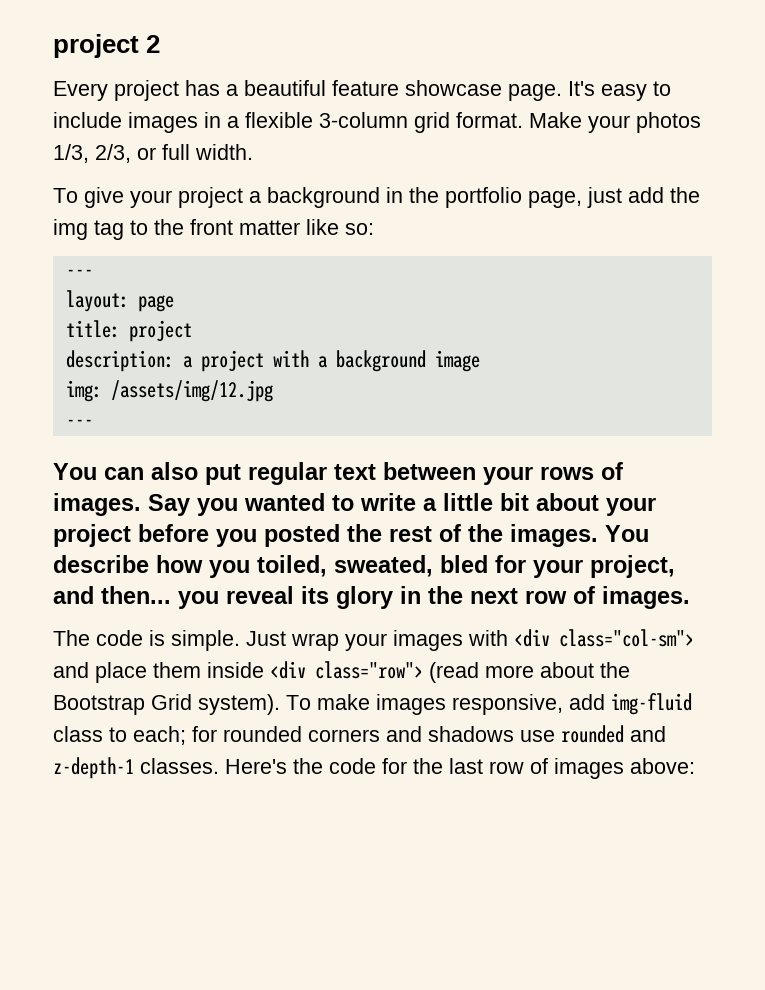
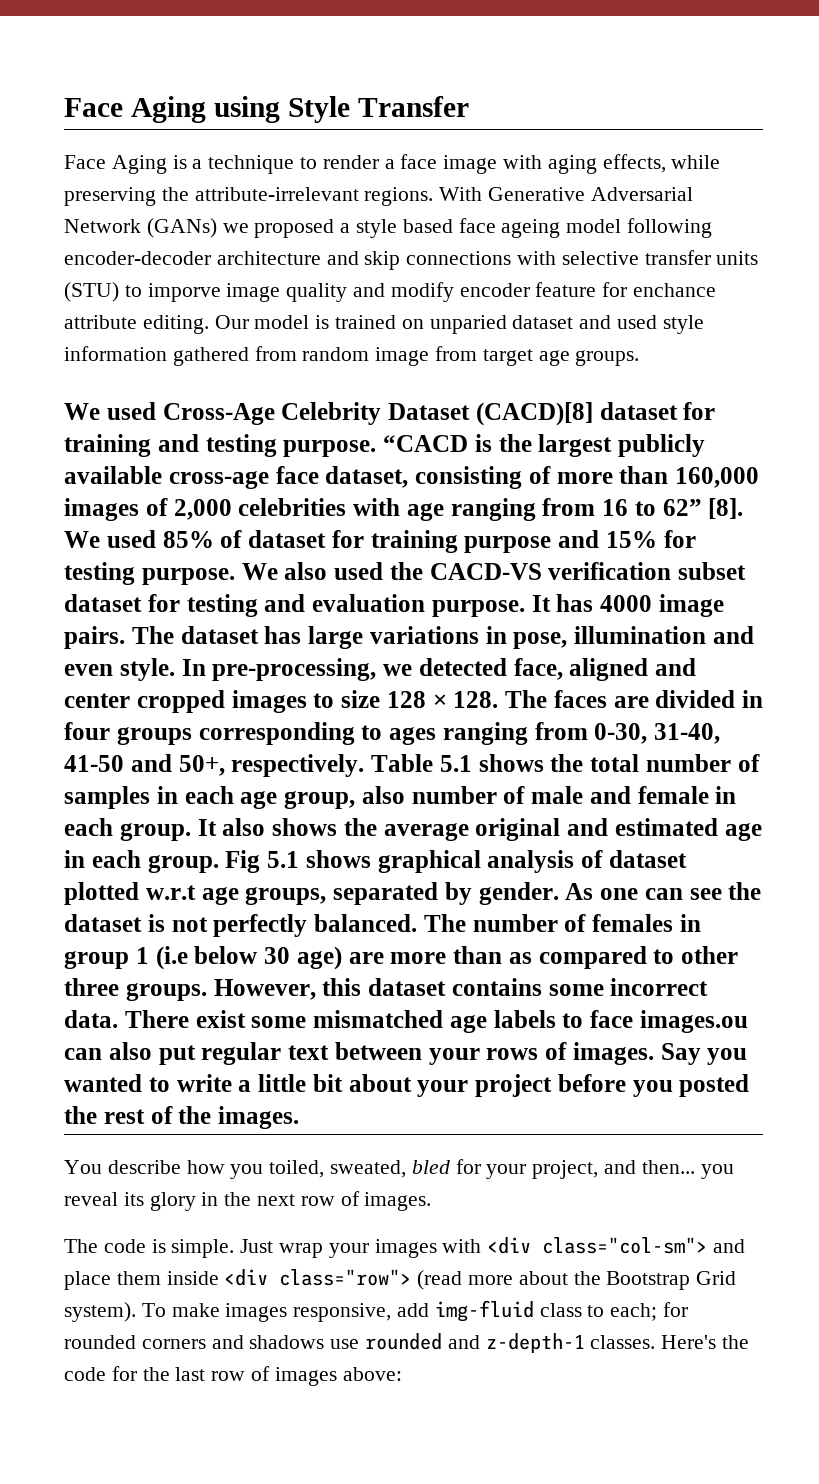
- project 2
- Every project has a beautiful feature showcase page. It's easy to include images in a flexible 3-column grid format. Make your photos 1/3, 2/3, or full width.
- To give your project a background in the portfolio page, just add the img tag to the front matter like so:
- ---
- layout: page
- title: project
- description: a project with a background image
- img: /assets/img/12.jpg
- ---
- You can also put regular text between your rows of images.
+ Face Aging using Style Transfer
+ Face Aging is a technique to render a face image with aging effects, while preserving the attribute-irrelevant regions. With Generative Adversarial Network (GANs) we proposed a style based face ageing model following encoder-decoder architecture and skip connections with selective transfer units (STU) to imporve image quality and modify encoder feature for enchance attribute editing. Our model is trained on unparied dataset and used style information gathered from random image from target age groups.
+ We used Cross-Age Celebrity Dataset (CACD)[8] dataset for training and testing purpose. “CACD is the largest publicly available cross-age face dataset, consisting of more than 160,000 images of 2,000 celebrities with age ranging from 16 to 62” [8]. We used 85% of dataset for training purpose and 15% for testing purpose. We also used the CACD-VS verification subset dataset for testing and evaluation purpose. It has 4000 image pairs. The dataset has large variations in pose, illumination and even style. In pre-processing, we detected face, aligned and center cropped images to size 128 × 128. The faces are divided in four groups corresponding to ages ranging from 0-30, 31-40, 41-50 and 50+, respectively. Table 5.1 shows the total number of samples in each age group, also number of male and female in each group. It also shows the average original and estimated age in each group. Fig 5.1 shows graphical analysis of dataset plotted w.r.t age groups, separated by gender. As one can see the dataset is not perfectly balanced. The number of females in group 1 (i.e below 30 age) are more than as compared to other three groups. However, this dataset contains some incorrect data. There exist some mismatched age labels to face images.ou can also put regular text between your rows of images.
- Say you wanted to write a little bit about your project before you posted the rest of the images. You describe how you toiled, sweated, bled for your project, and then... you reveal its glory in the next row of images.
+ Say you wanted to write a little bit about your project before you posted the rest of the images.
+ You describe how you toiled, sweated, bled for your project, and then... you reveal its glory in the next row of images.

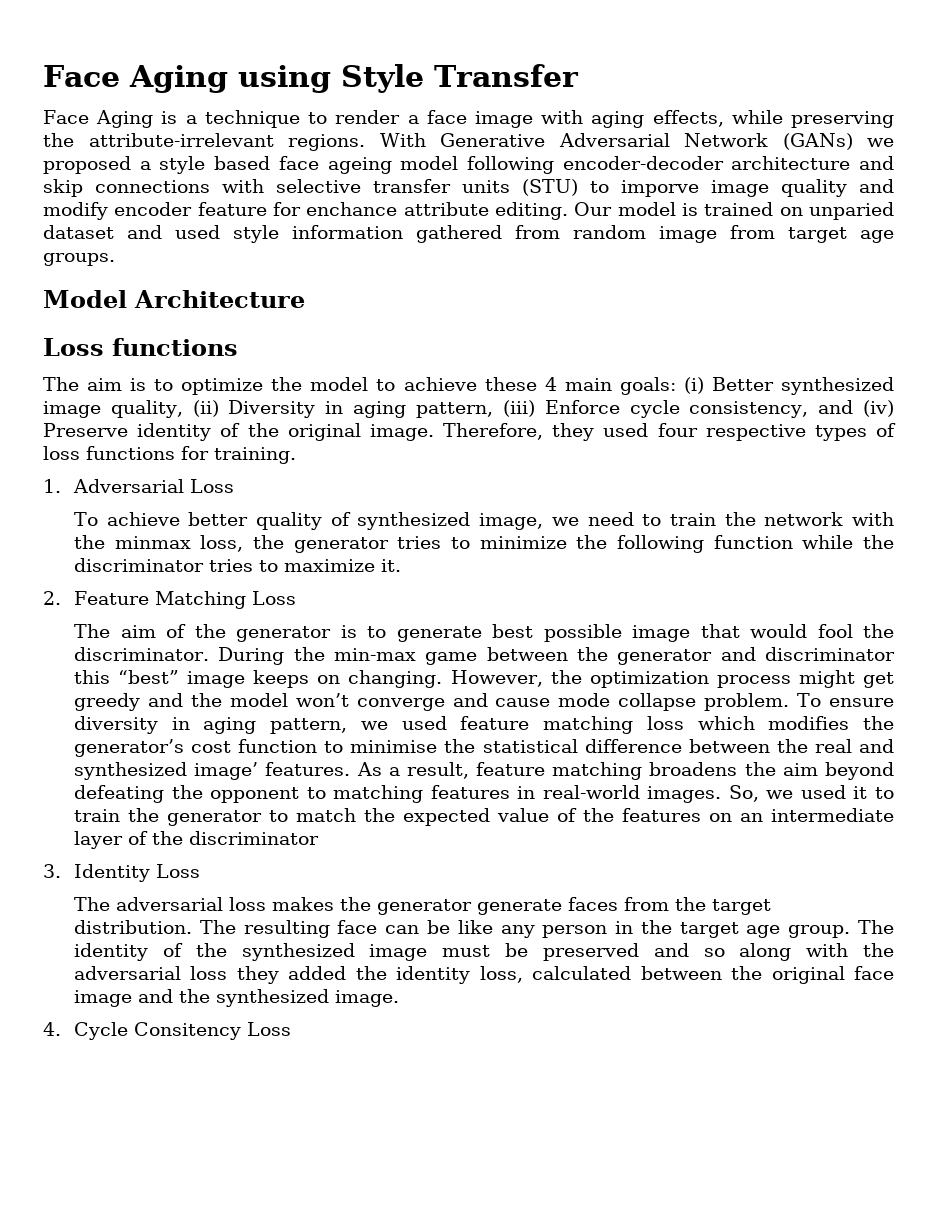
- We used Cross-Age Celebrity Dataset (CACD)[8] dataset for training and testing purpose. “CACD is the largest publicly available cross-age face dataset, consisting of more than 160,000 images of 2,000 celebrities with age ranging from 16 to 62” [8]. We used 85% of dataset for training purpose and 15% for testing purpose. We also used the CACD-VS verification subset dataset for testing and evaluation purpose. It has 4000 image pairs. The dataset has large variations in pose, illumination and even style. In pre-processing, we detected face, aligned and center cropped images to size 128 × 128. The faces are divided in four groups corresponding to ages ranging from 0-30, 31-40, 41-50 and 50+, respectively. Table 5.1 shows the total number of samples in each age group, also number of male and female in each group. It also shows the average original and estimated age in each group. Fig 5.1 shows graphical analysis of dataset plotted w.r.t age groups, separated by gender. As one can see the dataset is not perfectly balanced. The number of females in group 1 (i.e below 30 age) are more than as compared to other three groups. However, this dataset contains some incorrect data. There exist some mismatched age labels to face images.ou can also put regular text between your rows of images. Say you wanted to write a little bit about your project before you posted the rest of the images.
- You describe how you toiled, sweated, bled for your project, and then... you reveal its glory in the next row of images.
- The code is simple. Just wrap your images with <div class="col-sm"> and place them inside <div class="row"> (read more about the Bootstrap Grid system). To make images responsive, add img-fluid class to each; for rounded corners and shadows use rounded and z-depth-1 classes. Here's the code for the last row of images above:
+ Model Architecture
+ Loss functions
+ The aim is to optimize the model to achieve these 4 main goals: (i) Better synthesized image quality, (ii) Diversity in aging pattern, (iii) Enforce cycle consistency, and (iv) Preserve identity of the original image. Therefore, they used four respective types of loss functions for training.
+ 1. Adversarial Loss
+ To achieve better quality of synthesized image, we need to train the network with the minmax loss, the generator tries to minimize the following function while the discriminator tries to maximize it.
+ 2. Feature Matching Loss
+ The aim of the generator is to generate best possible image that would fool the discriminator. During the min-max game between the generator and discriminator this “best” image keeps on changing. However, the optimization process might get greedy and the model won’t converge and cause mode collapse problem. To ensure diversity in aging pattern, we used feature matching loss which modifies the generator’s cost function to minimise the statistical difference between the real and synthesized image’ features. As a result, feature matching broadens the aim beyond defeating the opponent to matching features in real-world images. So, we used it to train the generator to match the expected value of the features on an intermediate layer of the discriminator
+ 3. Identity Loss
+ The adversarial loss makes the generator generate faces from the target distribution. The resulting face can be like any person in the target age group. The identity of the synthesized image must be preserved and so along with the adversarial loss they added the identity loss, calculated between the original face image and the synthesized image.
+ 4. Cycle Consitency Loss

